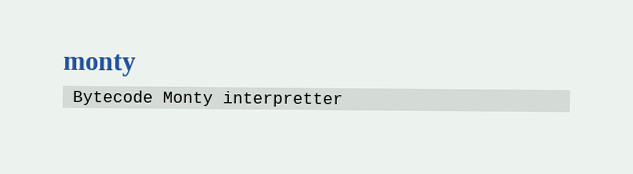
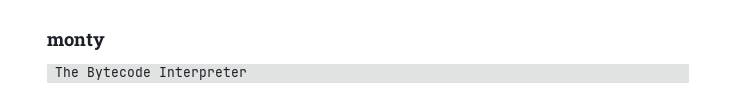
- Bytecode Monty interpretter
+ The Bytecode Interpreter

